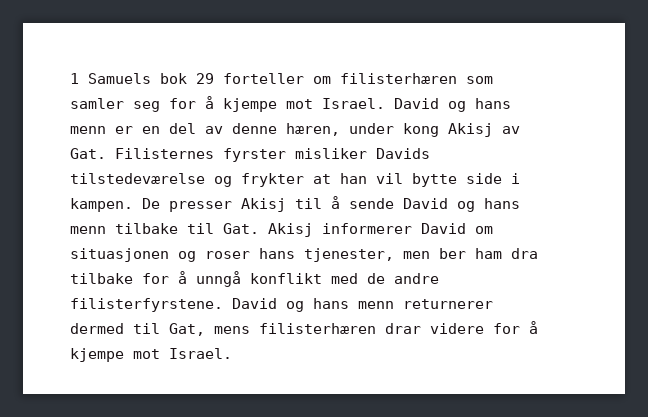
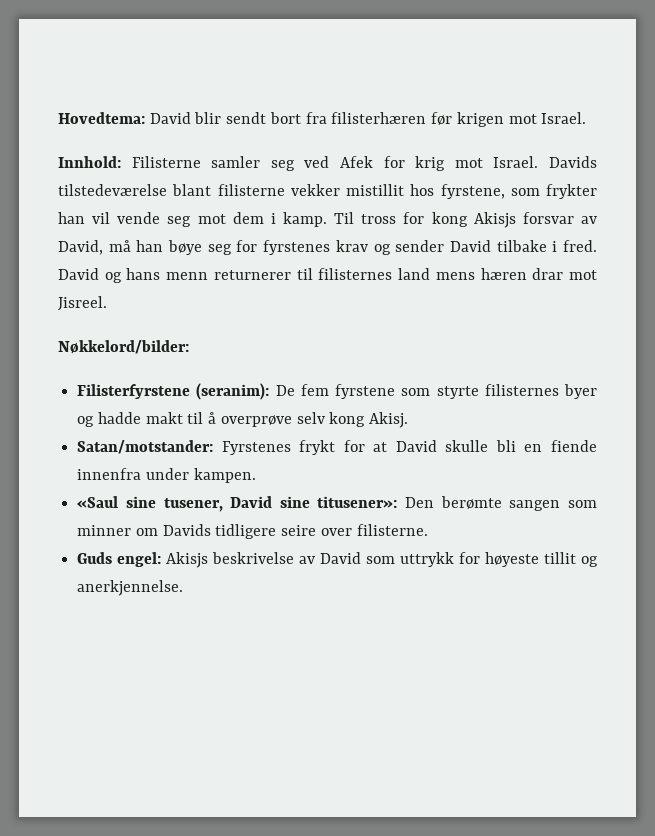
- 1 Samuels bok 29 forteller om filisterhæren som samler seg for å kjempe mot Israel. David og hans menn er en del av denne hæren, under kong Akisj av Gat. Filisternes fyrster misliker Davids tilstedeværelse og frykter at han vil bytte side i kampen. De presser Akisj til å sende David og hans menn tilbake til Gat. Akisj informerer David om situasjonen og roser hans tjenester, men ber ham dra tilbake for å unngå konflikt med de andre filisterfyrstene.
+ Hovedtema: David blir sendt bort fra filisterhæren før krigen mot Israel.
+ Innhold: Filisterne samler seg ved Afek for krig mot Israel. Davids tilstedeværelse blant filisterne vekker mistillit hos fyrstene, som frykter han vil vende seg mot dem i kamp. Til tross for kong Akisjs forsvar av David, må han bøye seg for fyrstenes krav og sender David tilbake i fred.
- David og hans menn returnerer dermed til Gat, mens filisterhæren drar videre for å kjempe mot Israel.
+ David og hans menn returnerer til filisternes land mens hæren drar mot Jisreel.
+ Nøkkelord/bilder:
+ Filisterfyrstene (seranim): De fem fyrstene som styrte filisternes byer og hadde makt til å overprøve selv kong Akisj.
+ Satan/motstander: Fyrstenes frykt for at David skulle bli en fiende innenfra under kampen.
+ «Saul sine tusener, David sine titusener»: Den berømte sangen som minner om Davids tidligere seire over filisterne.
+ Guds engel: Akisjs beskrivelse av David som uttrykk for høyeste tillit og anerkjennelse.

